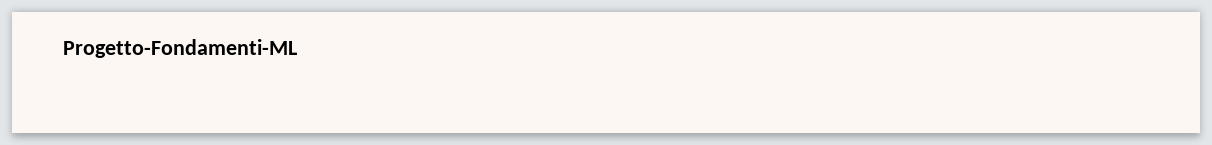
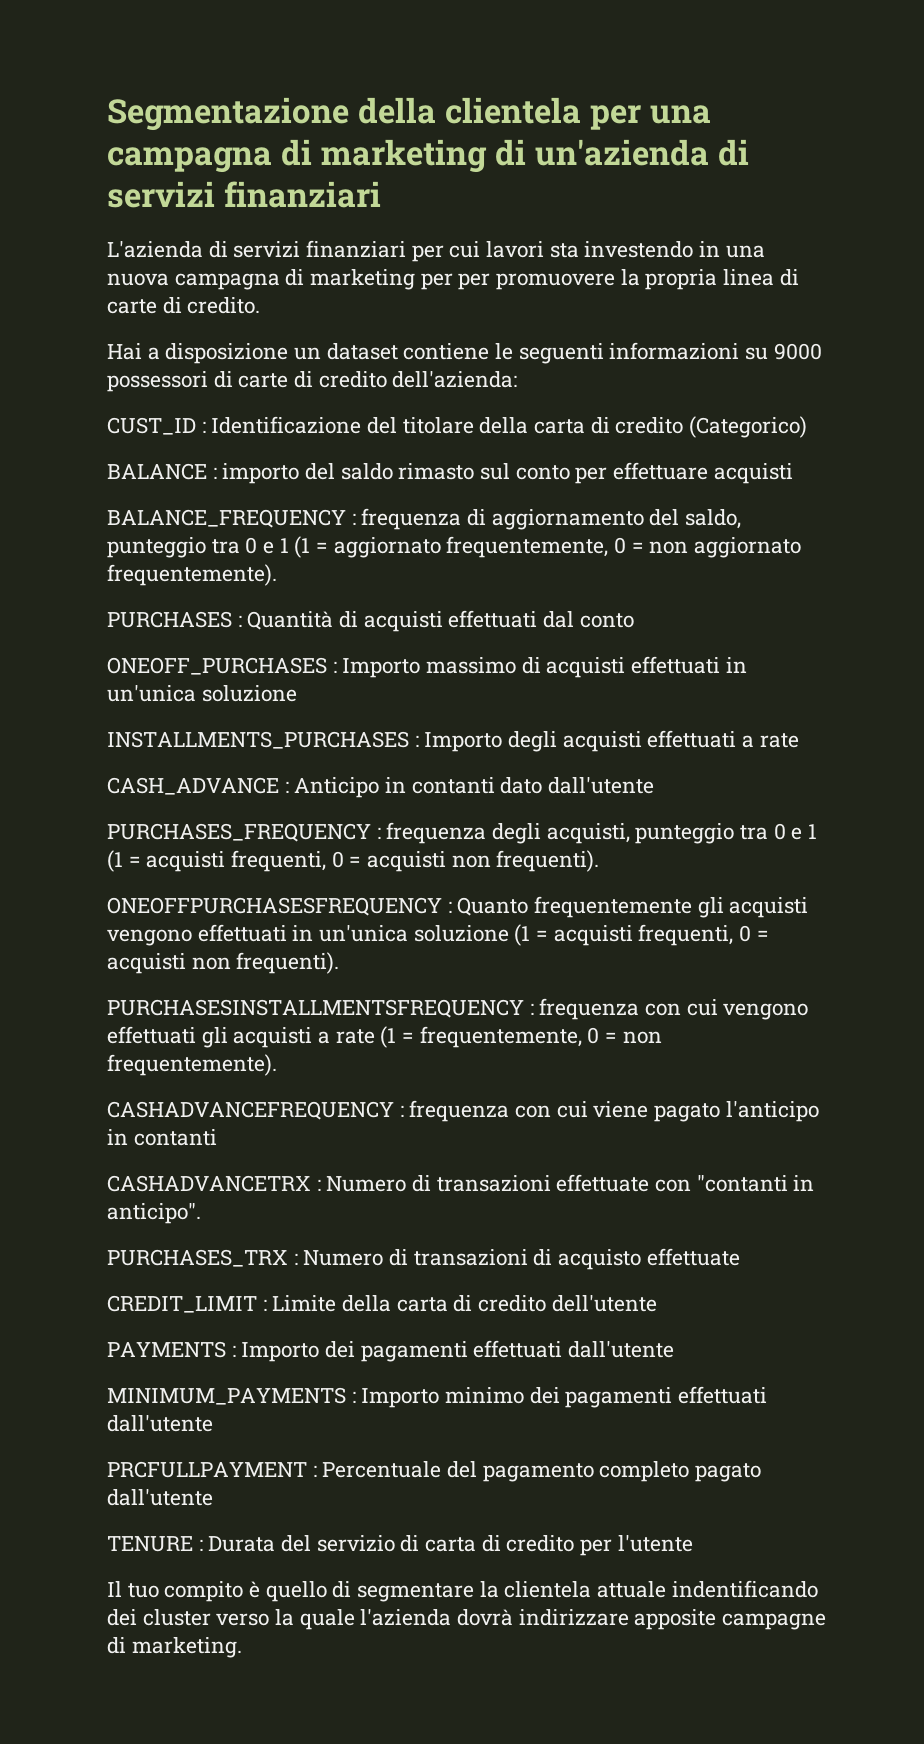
- Progetto-Fondamenti-ML
+ Segmentazione della clientela per una campagna di marketing di un'azienda di servizi finanziari
+ L'azienda di servizi finanziari per cui lavori sta investendo in una nuova campagna di marketing per per promuovere la propria linea di carte di credito.
+ Hai a disposizione un dataset contiene le seguenti informazioni su 9000 possessori di carte di credito dell'azienda:
+ CUST_ID : Identificazione del titolare della carta di credito (Categorico)
+ BALANCE : importo del saldo rimasto sul conto per effettuare acquisti
+ BALANCE_FREQUENCY : frequenza di aggiornamento del saldo, punteggio tra 0 e 1 (1 = aggiornato frequentemente, 0 = non aggiornato frequentemente).
+ PURCHASES : Quantità di acquisti effettuati dal conto
+ ONEOFF_PURCHASES : Importo massimo di acquisti effettuati in un'unica soluzione
+ INSTALLMENTS_PURCHASES : Importo degli acquisti effettuati a rate
+ CASH_ADVANCE : Anticipo in contanti dato dall'utente
+ PURCHASES_FREQUENCY : frequenza degli acquisti, punteggio tra 0 e 1 (1 = acquisti frequenti, 0 = acquisti non frequenti).
+ ONEOFFPURCHASESFREQUENCY : Quanto frequentemente gli acquisti vengono effettuati in un'unica soluzione (1 = acquisti frequenti, 0 = acquisti non frequenti).
+ PURCHASESINSTALLMENTSFREQUENCY : frequenza con cui vengono effettuati gli acquisti a rate (1 = frequentemente, 0 = non frequentemente).
+ CASHADVANCEFREQUENCY : frequenza con cui viene pagato l'anticipo in contanti
+ CASHADVANCETRX : Numero di transazioni effettuate con "contanti in anticipo".
+ PURCHASES_TRX : Numero di transazioni di acquisto effettuate
+ CREDIT_LIMIT : Limite della carta di credito dell'utente
+ PAYMENTS : Importo dei pagamenti effettuati dall'utente
+ MINIMUM_PAYMENTS : Importo minimo dei pagamenti effettuati dall'utente
+ PRCFULLPAYMENT : Percentuale del pagamento completo pagato dall'utente
+ TENURE : Durata del servizio di carta di credito per l'utente
+ Il tuo compito è quello di segmentare la clientela attuale indentificando dei cluster verso la quale l'azienda dovrà indirizzare apposite campagne di marketing.

